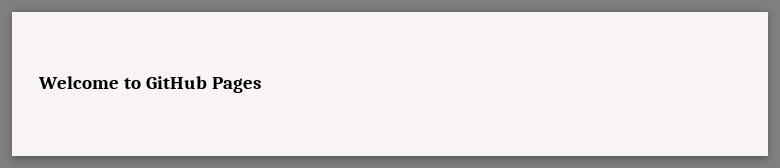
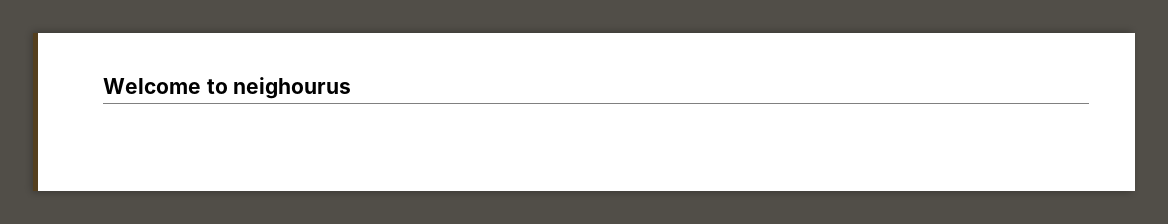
- Welcome to GitHub Pages
+ Welcome to neighourus

